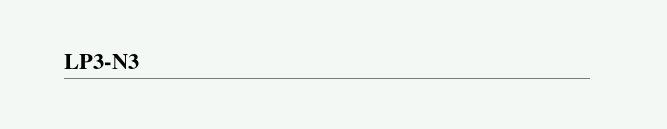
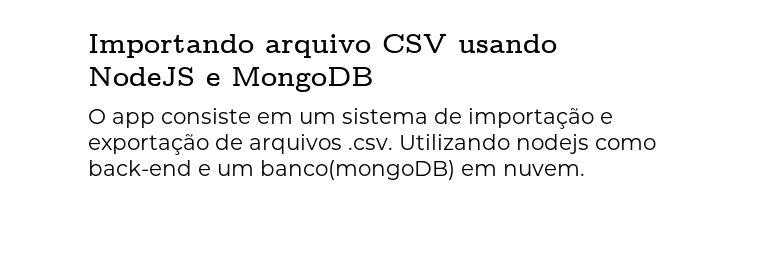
- LP3-N3
+ Importando arquivo CSV usando NodeJS e MongoDB
+ O app consiste em um sistema de importação e exportação de arquivos .csv. Utilizando nodejs como back-end e um banco(mongoDB) em nuvem.

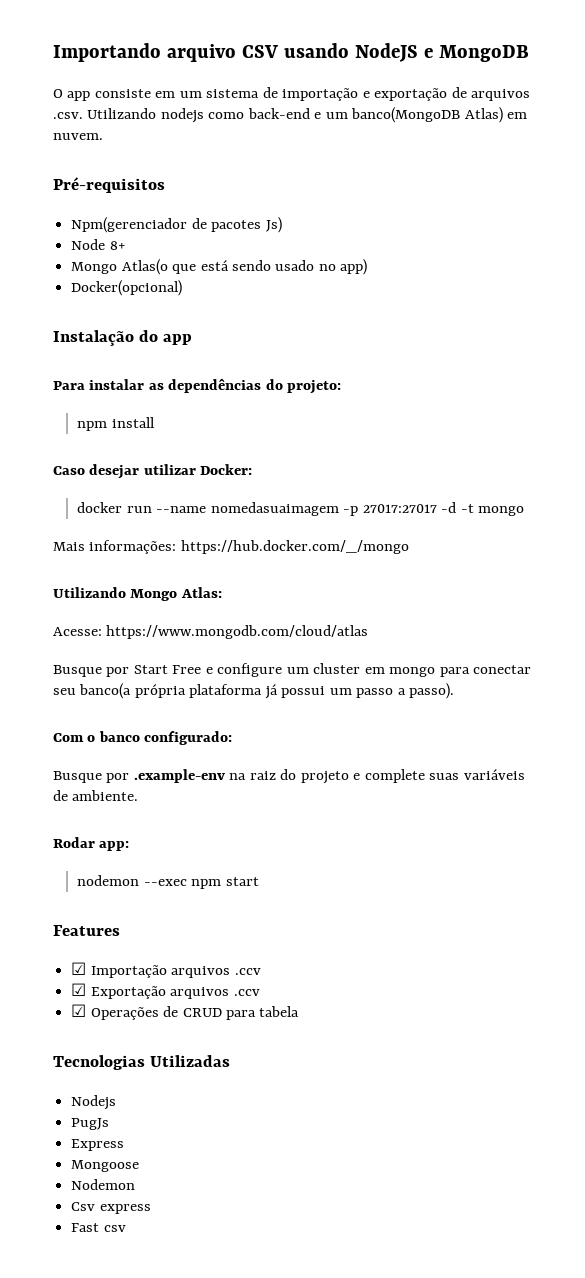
- O app consiste em um sistema de importação e exportação de arquivos .csv. Utilizando nodejs como back-end e um banco(mongoDB) em nuvem.
+ O app consiste em um sistema de importação e exportação de arquivos .csv. Utilizando nodejs como back-end e um banco(MongoDB Atlas) em nuvem.
+ Pré-requisitos
+ Npm(gerenciador de pacotes Js)
+ Node 8+
+ Mongo Atlas(o que está sendo usado no app)
+ Docker(opcional)
+ Instalação do app
+ Para instalar as dependências do projeto:
+ npm install
+ Caso desejar utilizar Docker:
+ docker run --name nomedasuaimagem -p 27017:27017 -d -t mongo
+ Mais informações: https://hub.docker.com/_/mongo
+ Utilizando Mongo Atlas:
+ Acesse: https://www.mongodb.com/cloud/atlas
+ Busque por Start Free e configure um cluster em mongo para conectar seu banco(a própria plataforma já possui um passo a passo).
+ Com o banco configurado:
+ Busque por .example-env na raiz do projeto e complete suas variáveis de ambiente.
+ Rodar app:
+ nodemon --exec npm start
+ Features
+ ☑ Importação arquivos .ccv
+ ☑ Exportação arquivos .ccv
+ ☑ Operações de CRUD para tabela
+ Tecnologias Utilizadas
+ Nodejs
+ PugJs
+ Express
+ Mongoose
+ Nodemon
+ Csv express
+ Fast csv

